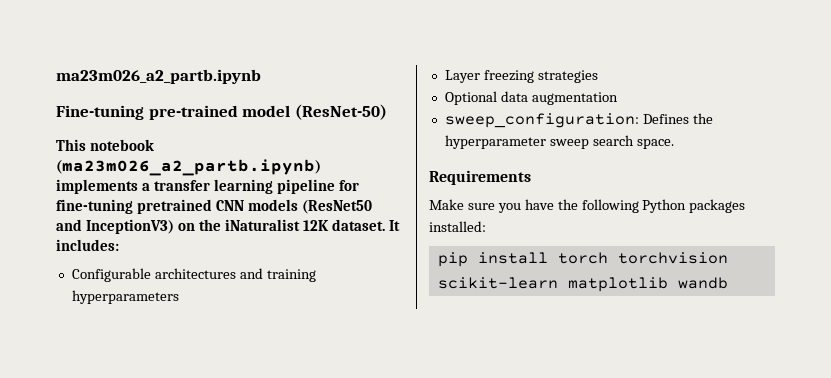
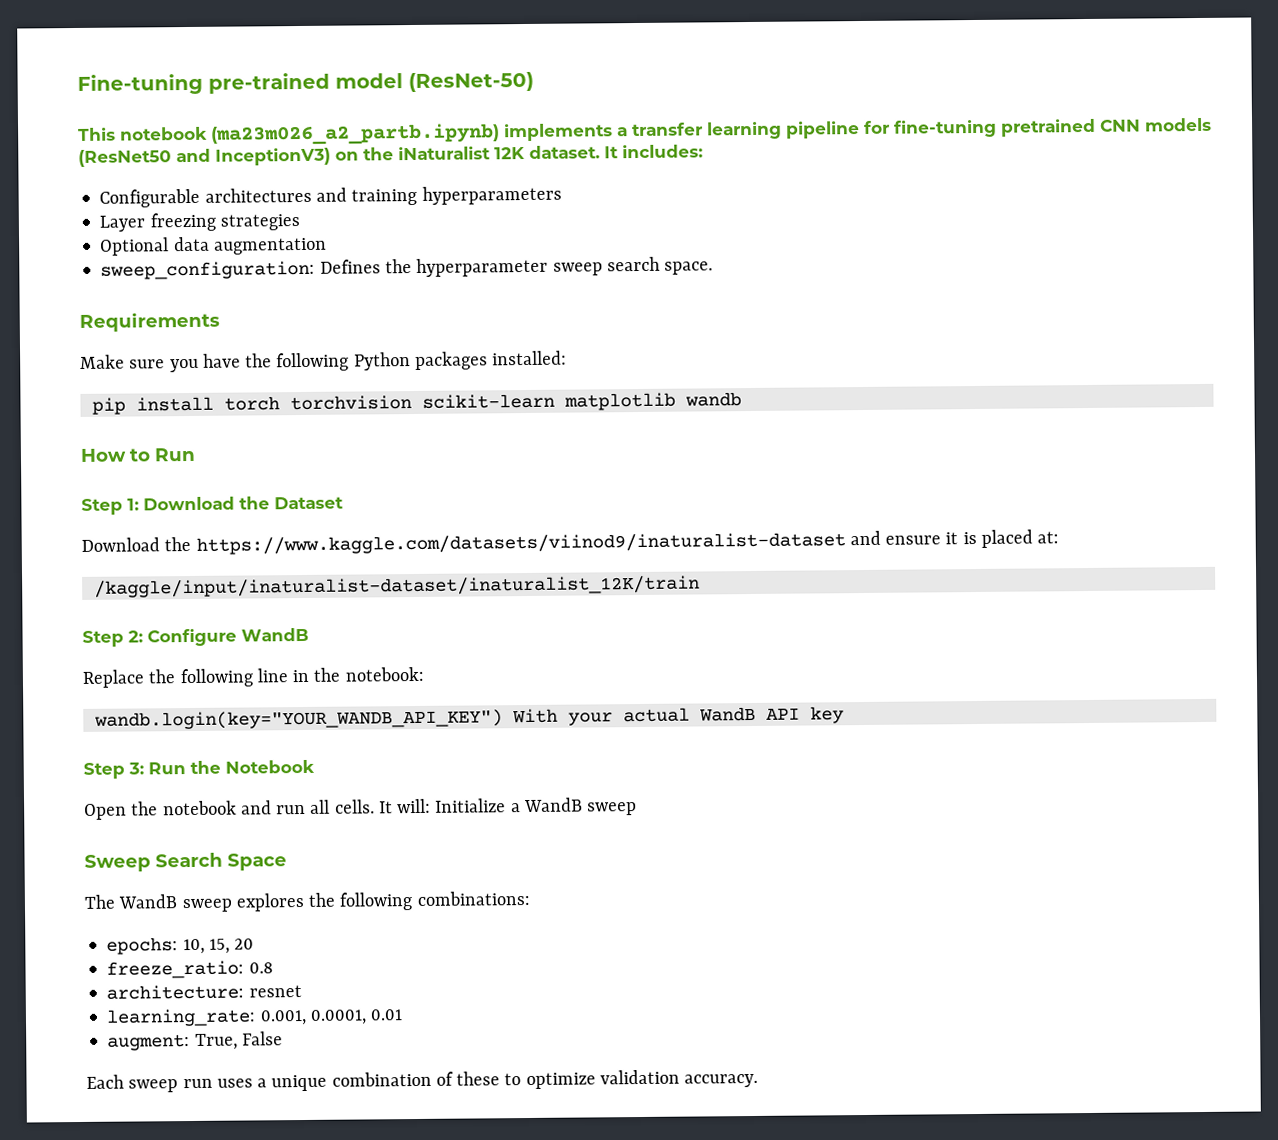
- ma23m026_a2_partb.ipynb
+ How to Run
+ Step 1: Download the Dataset
+ Download the https://www.kaggle.com/datasets/viinod9/inaturalist-dataset and ensure it is placed at:
+ /kaggle/input/inaturalist-dataset/inaturalist_12K/train
+ Step 2: Configure WandB
+ Replace the following line in the notebook:
+ wandb.login(key="YOUR_WANDB_API_KEY") With your actual WandB API key
+ Step 3: Run the Notebook
+ Open the notebook and run all cells. It will: Initialize a WandB sweep
+ Sweep Search Space
+ The WandB sweep explores the following combinations:
+ epochs: 10, 15, 20
+ freeze_ratio: 0.8
+ architecture: resnet
+ learning_rate: 0.001, 0.0001, 0.01
+ augment: True, False
+ Each sweep run uses a unique combination of these to optimize validation accuracy.

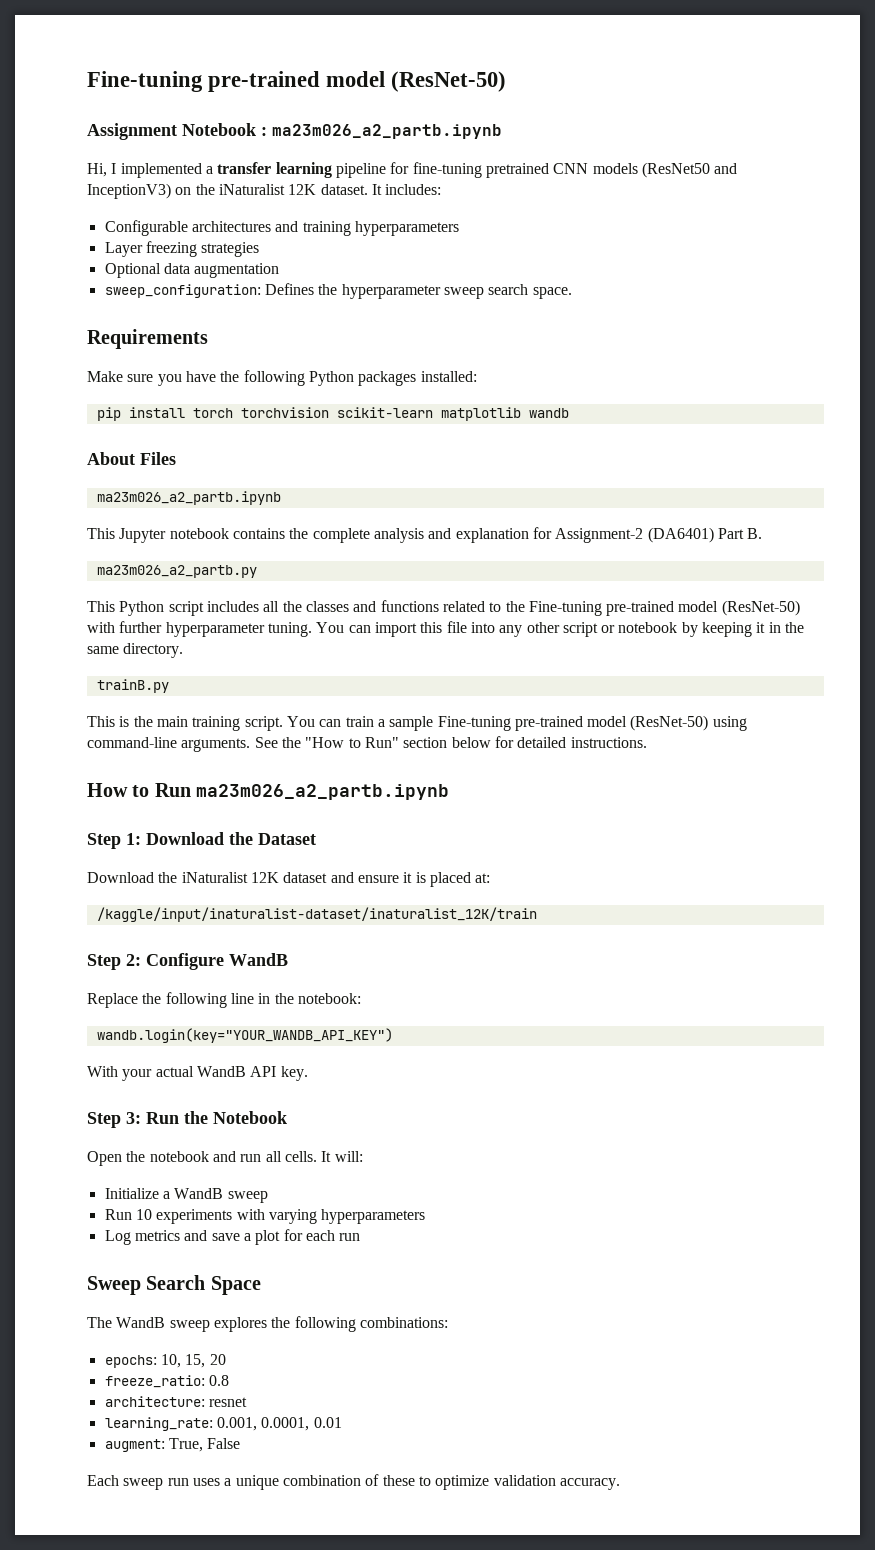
- This notebook (ma23m026_a2_partb.ipynb) implements a transfer learning pipeline for fine-tuning pretrained CNN models (ResNet50 and InceptionV3) on the iNaturalist 12K dataset.
+ Assignment Notebook : ma23m026_a2_partb.ipynb
+ Hi, I implemented a transfer learning pipeline for fine-tuning pretrained CNN models (ResNet50 and InceptionV3) on the iNaturalist 12K dataset.
+ About Files
+ ma23m026_a2_partb.ipynb
+ This Jupyter notebook contains the complete analysis and explanation for Assignment-2 (DA6401) Part B.
+ ma23m026_a2_partb.py
+ This Python script includes all the classes and functions related to the Fine-tuning pre-trained model (ResNet-50) with further hyperparameter tuning. You can import this file into any other script or notebook by keeping it in the same directory.
+ trainB.py
+ This is the main training script. You can train a sample Fine-tuning pre-trained model (ResNet-50) using command-line arguments. See the "How to Run" section below for detailed instructions.
- How to Run
+ How to Run ma23m026_a2_partb.ipynb
- Download the https://www.kaggle.com/datasets/viinod9/inaturalist-dataset and ensure it is placed at:
+ Download the iNaturalist 12K dataset and ensure it is placed at:
- wandb.login(key="YOUR_WANDB_API_KEY") With your actual WandB API key
+ wandb.login(key="YOUR_WANDB_API_KEY")
+ With your actual WandB API key.
- It will: Initialize a WandB sweep
+ It will:
+ Initialize a WandB sweep
+ Run 10 experiments with varying hyperparameters
+ Log metrics and save a plot for each run

